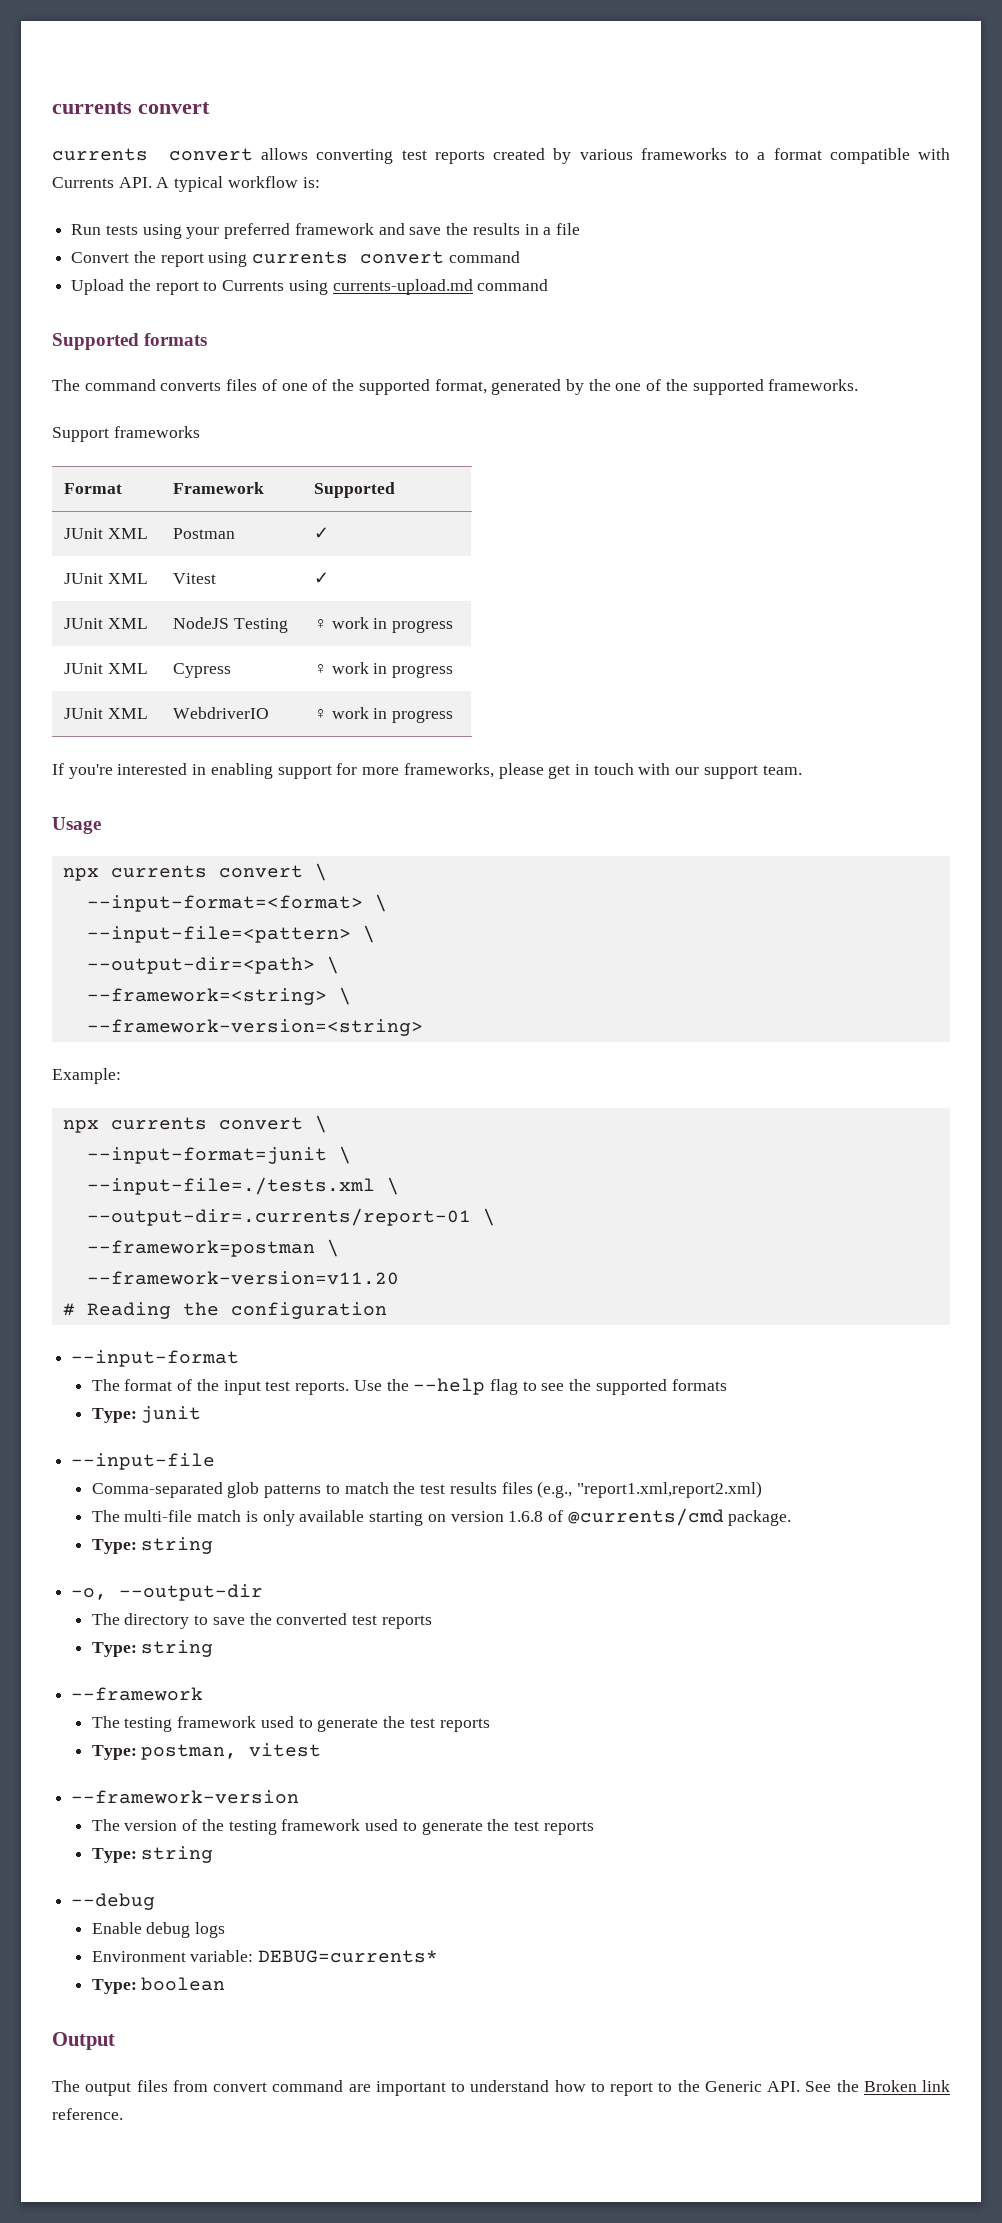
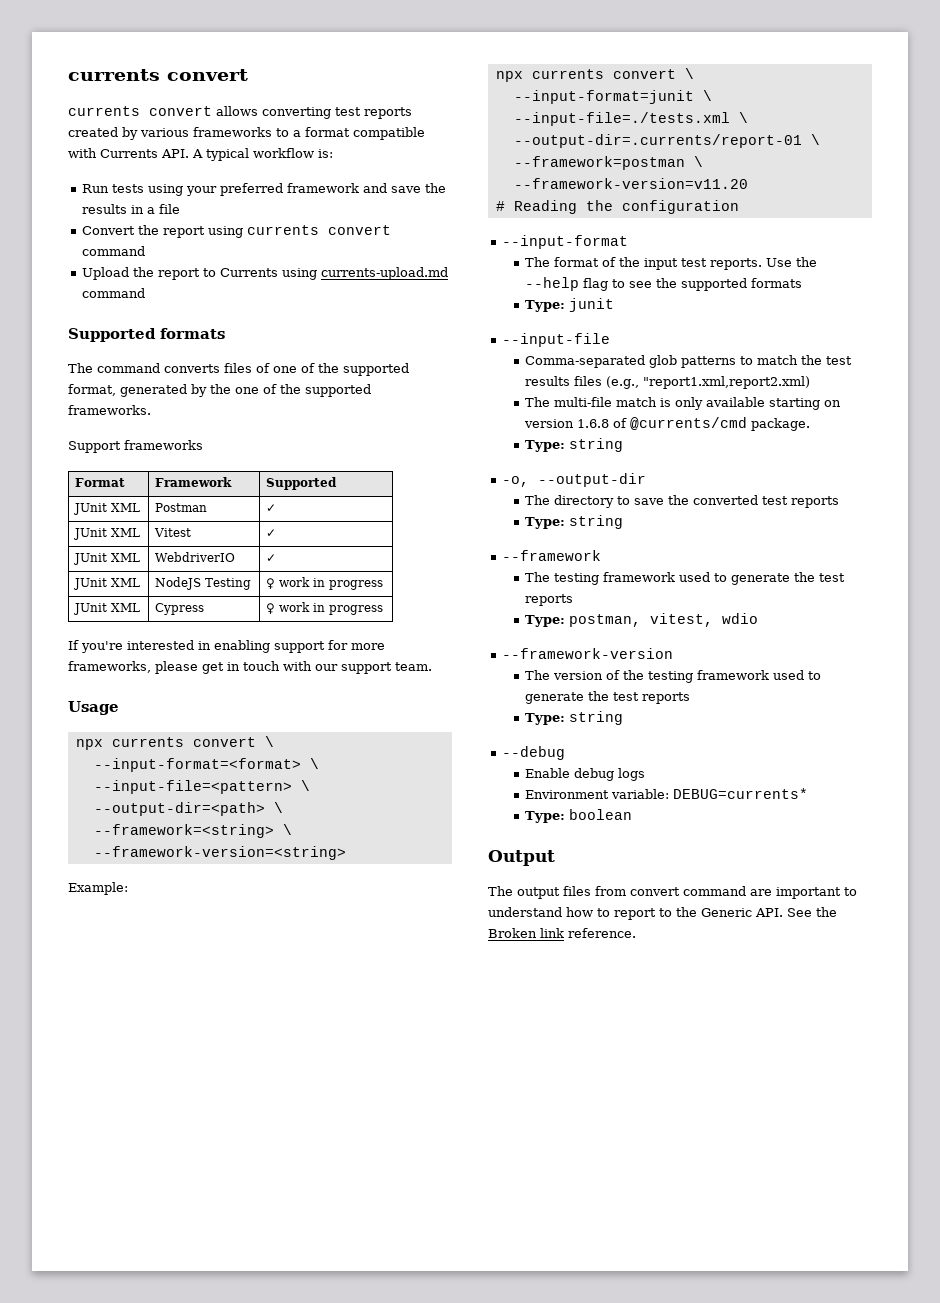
+ JUnit XML | WebdriverIO | ✓
- JUnit XML | WebdriverIO | ♀ work in progress
- Type: postman, vitest
+ Type: postman, vitest, wdio

